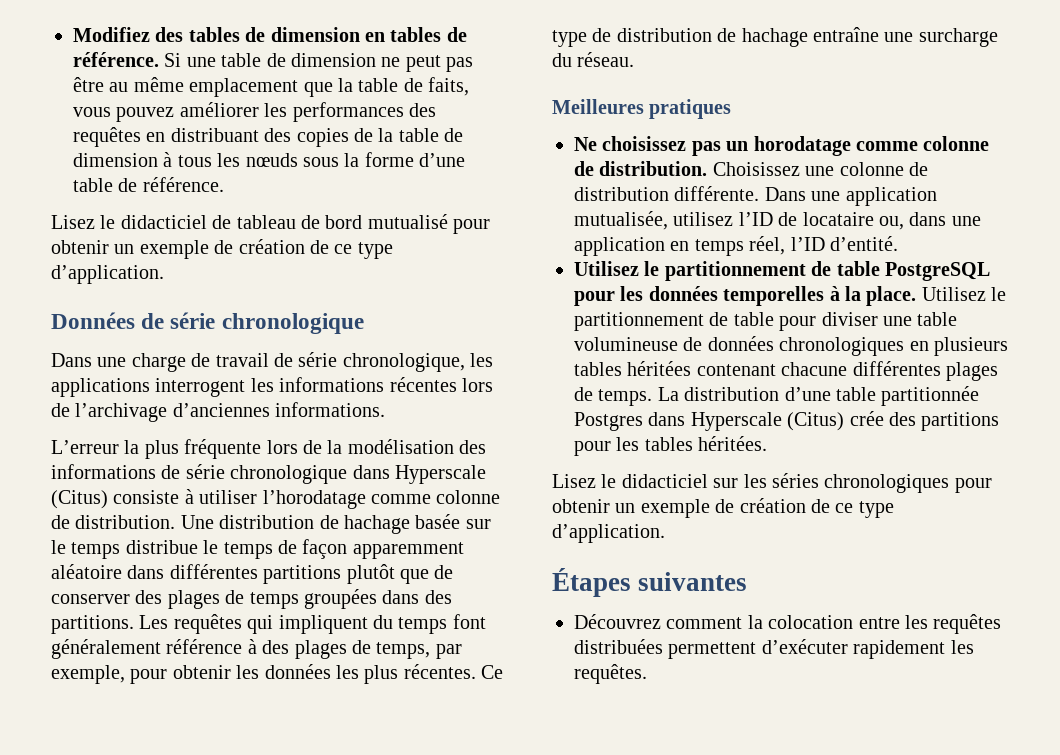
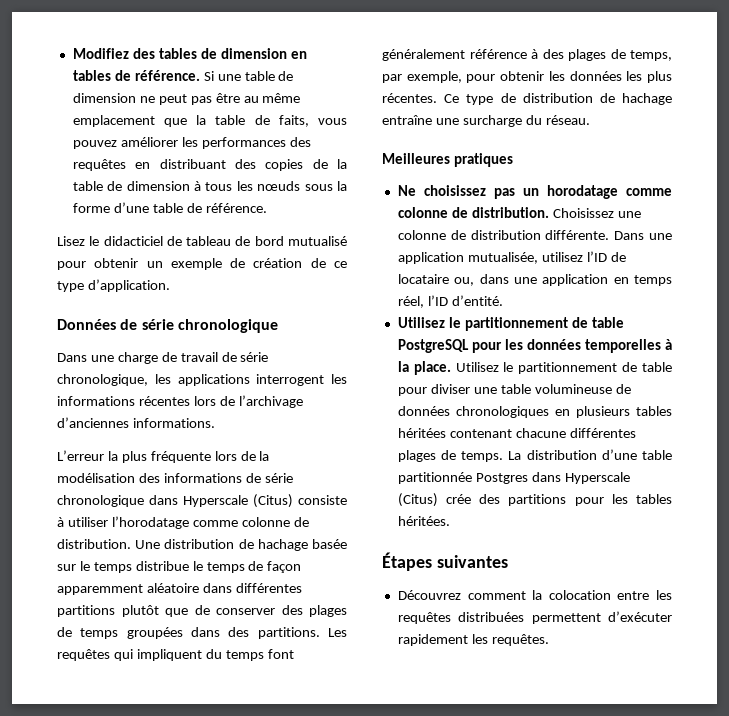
- Lisez le didacticiel sur les séries chronologiques pour obtenir un exemple de création de ce type d’application.

